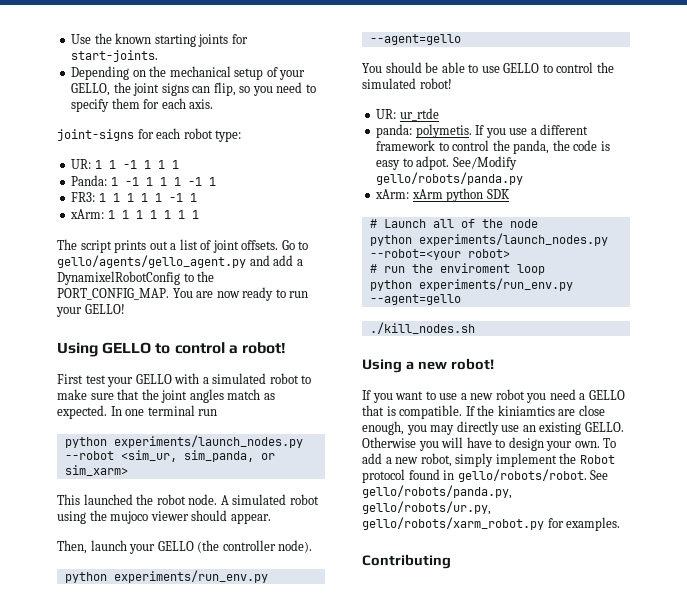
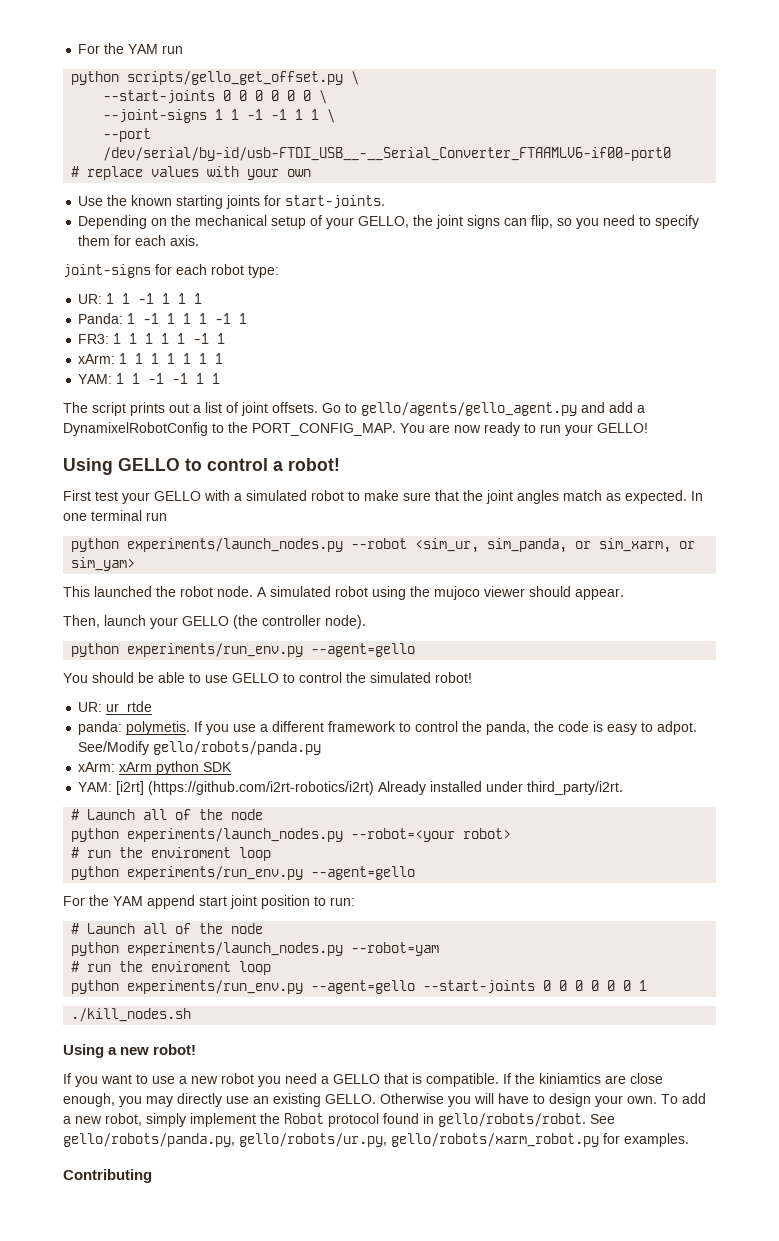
+ For the YAM run
+ python scripts/gello_get_offset.py \
+ --start-joints 0 0 0 0 0 0 \
+ --joint-signs 1 1 -1 -1 1 1 \
+ --port /dev/serial/by-id/usb-FTDI_USB__-__Serial_Converter_FTAAMLV6-if00-port0
+ # replace values with your own
+ YAM: 1 1 -1 -1 1 1
- python experiments/launch_nodes.py --robot <sim_ur, sim_panda, or sim_xarm>
+ python experiments/launch_nodes.py --robot <sim_ur, sim_panda, or sim_xarm, or sim_yam>
+ YAM: [i2rt] (https://github.com/i2rt-robotics/i2rt) Already installed under third_party/i2rt.
+ For the YAM append start joint position to run:
+ # Launch all of the node
+ python experiments/launch_nodes.py --robot=yam
+ # run the enviroment loop
+ python experiments/run_env.py --agent=gello --start-joints 0 0 0 0 0 0 1

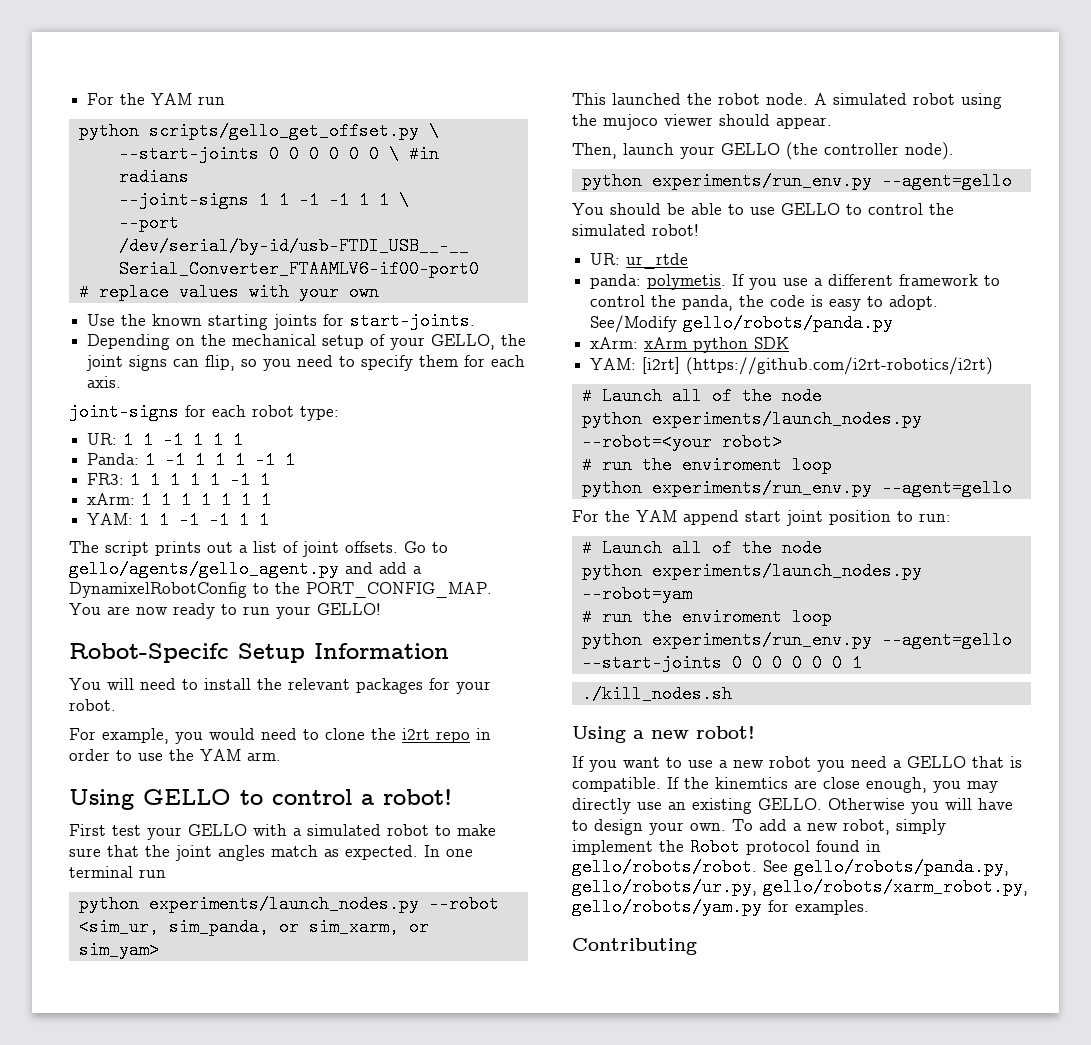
- --start-joints 0 0 0 0 0 0 \
+ --start-joints 0 0 0 0 0 0 \ #in radians
+ Robot-Specifc Setup Information
+ You will need to install the relevant packages for your robot.
+ For example, you would need to clone the i2rt repo in order to use the YAM arm.
- If you use a different framework to control the panda, the code is easy to adpot.
+ If you use a different framework to control the panda, the code is easy to adopt.
- YAM: [i2rt] (https://github.com/i2rt-robotics/i2rt) Already installed under third_party/i2rt.
+ YAM: [i2rt] (https://github.com/i2rt-robotics/i2rt)
- If the kiniamtics are close enough, you may directly use an existing GELLO.
+ If the kinemtics are close enough, you may directly use an existing GELLO.
- See gello/robots/panda.py, gello/robots/ur.py, gello/robots/xarm_robot.py for examples.
+ See gello/robots/panda.py, gello/robots/ur.py, gello/robots/xarm_robot.py, gello/robots/yam.py for examples.

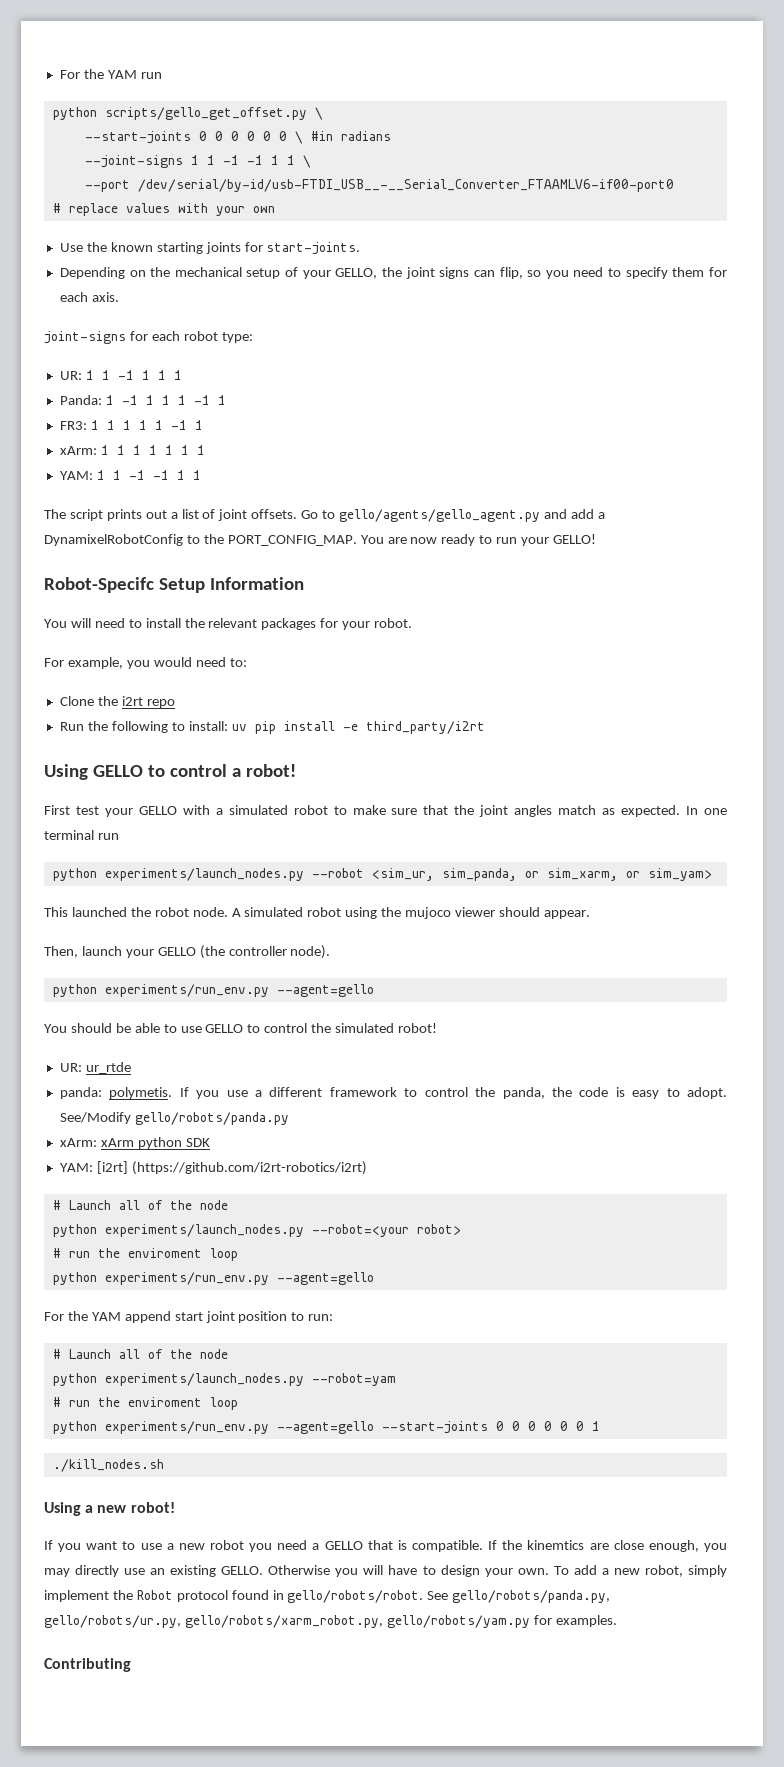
- For example, you would need to clone the i2rt repo in order to use the YAM arm.
+ For example, you would need to:
+ Clone the i2rt repo
+ Run the following to install: uv pip install -e third_party/i2rt

